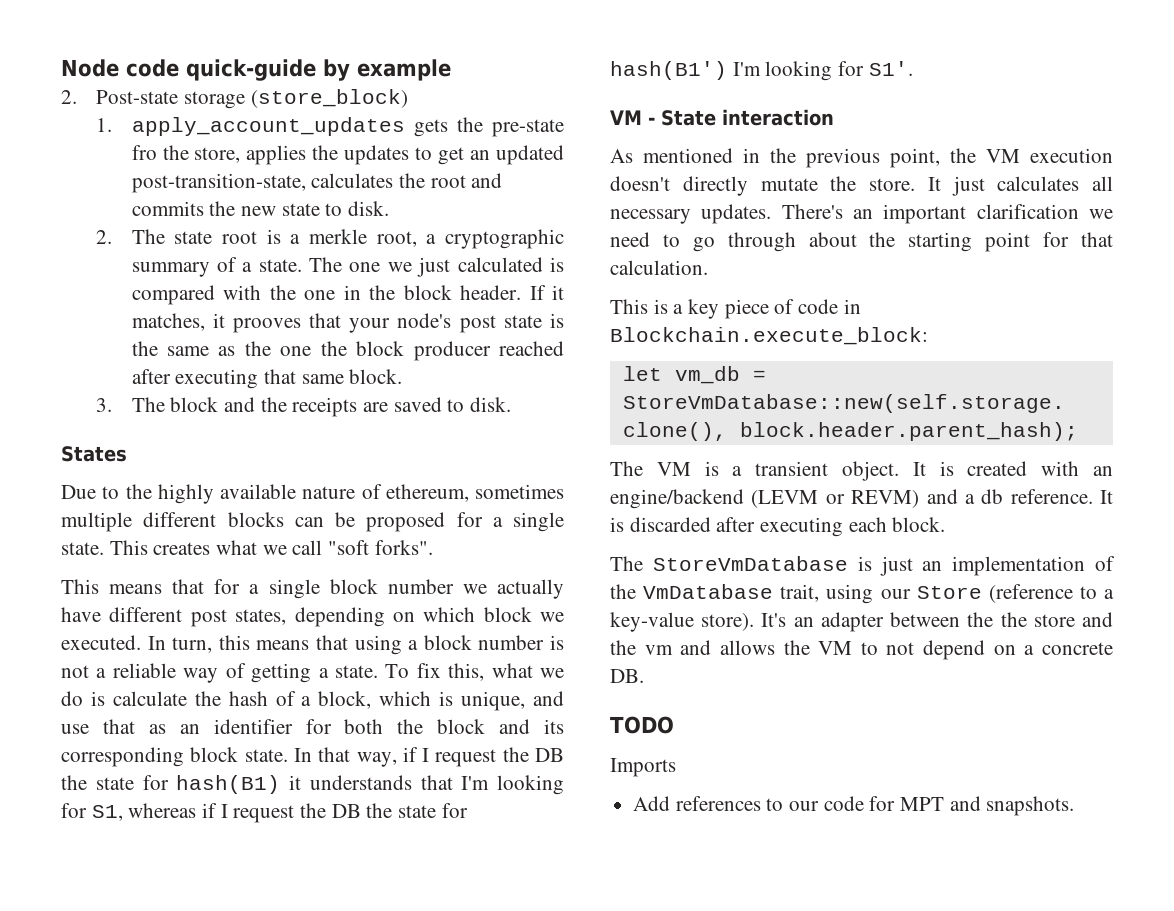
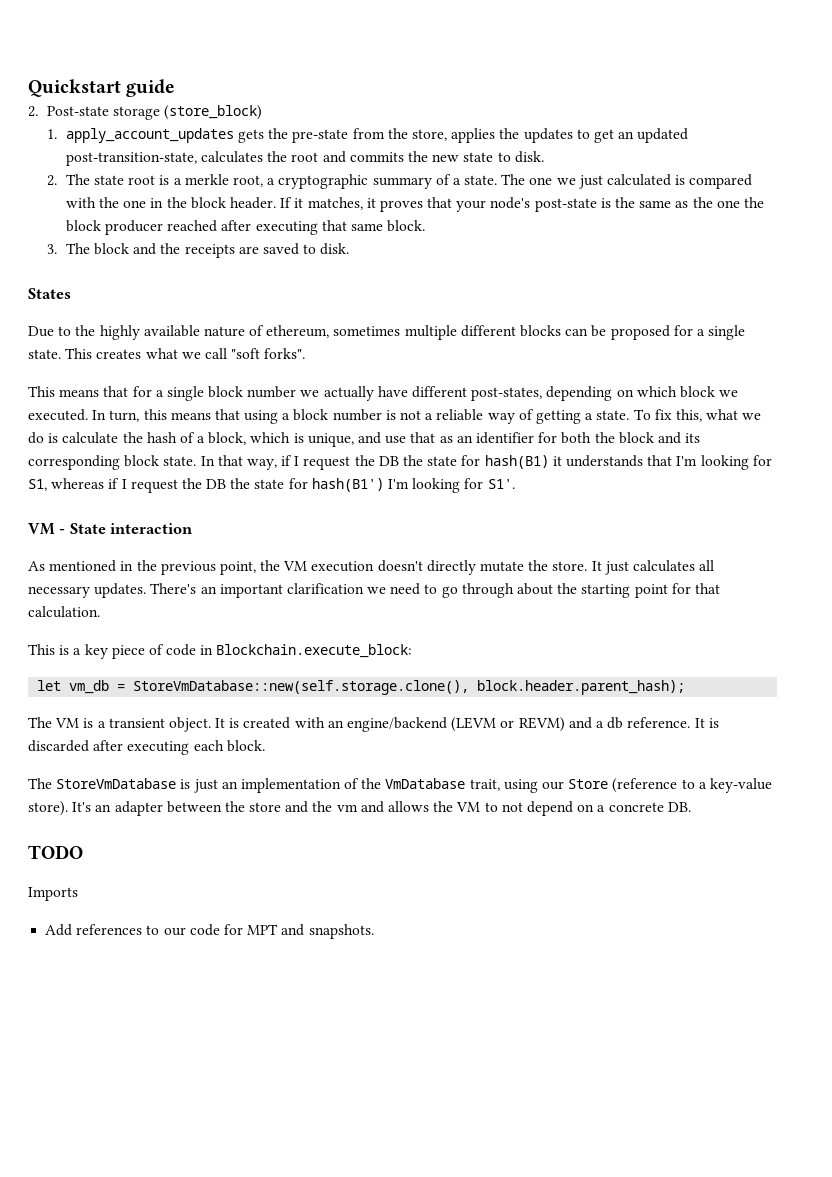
- Node code quick-guide by example
+ Quickstart guide
- 1. apply_account_updates gets the pre-state fro the store, applies the updates to get an updated post-transition-state, calculates the root and commits the new state to disk.
+ 1. apply_account_updates gets the pre-state from the store, applies the updates to get an updated post-transition-state, calculates the root and commits the new state to disk.
- If it matches, it prooves that your node's post state is the same as the one the block producer reached after executing that same block.
+ If it matches, it proves that your node's post-state is the same as the one the block producer reached after executing that same block.
- This means that for a single block number we actually have different post states, depending on which block we executed.
+ This means that for a single block number we actually have different post-states, depending on which block we executed.
- It's an adapter between the the store and the vm and allows the VM to not depend on a concrete DB.
+ It's an adapter between the store and the vm and allows the VM to not depend on a concrete DB.

